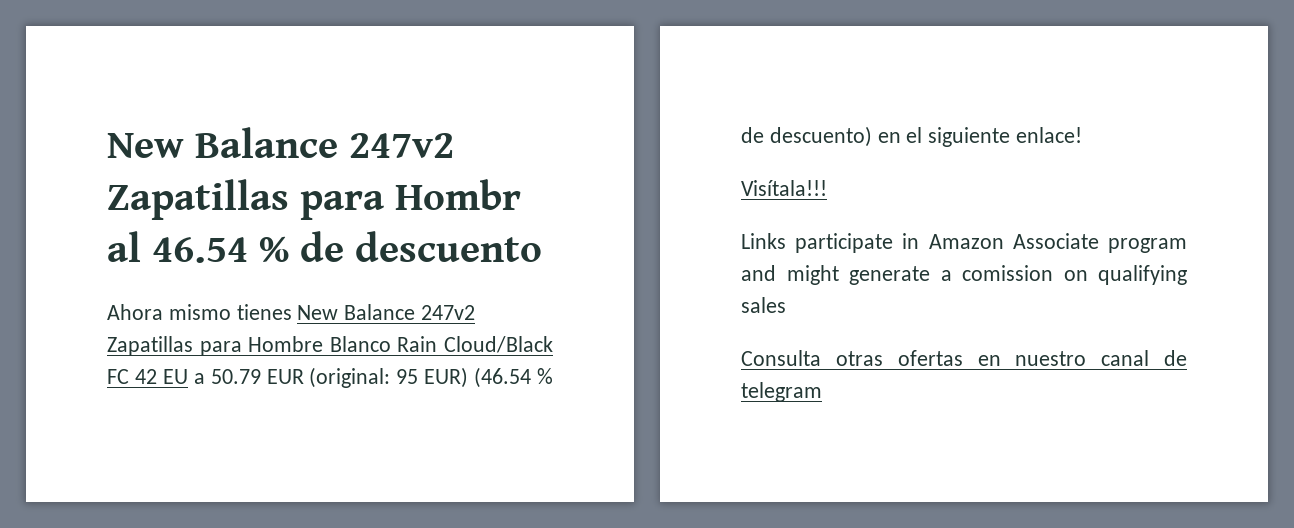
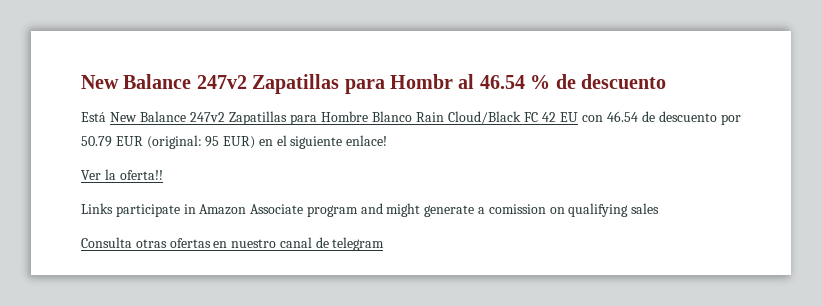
- Ahora mismo tienes New Balance 247v2 Zapatillas para Hombre Blanco Rain Cloud/Black FC 42 EU a 50.79 EUR (original: 95 EUR) (46.54 % de descuento) en el siguiente enlace!
+ Está New Balance 247v2 Zapatillas para Hombre Blanco Rain Cloud/Black FC 42 EU con 46.54 de descuento por 50.79 EUR (original: 95 EUR) en el siguiente enlace!
- Visítala!!!
+ Ver la oferta!!

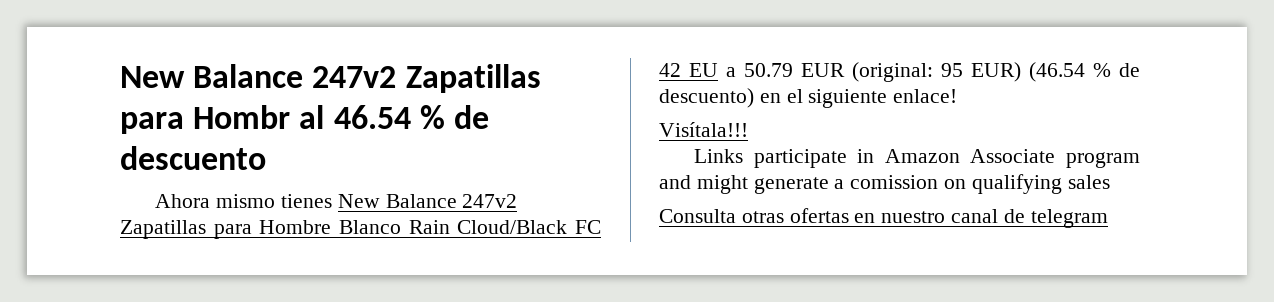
- Está New Balance 247v2 Zapatillas para Hombre Blanco Rain Cloud/Black FC 42 EU con 46.54 de descuento por 50.79 EUR (original: 95 EUR) en el siguiente enlace!
+ Ahora mismo tienes New Balance 247v2 Zapatillas para Hombre Blanco Rain Cloud/Black FC 42 EU a 50.79 EUR (original: 95 EUR) (46.54 % de descuento) en el siguiente enlace!
- Ver la oferta!!
+ Visítala!!!

